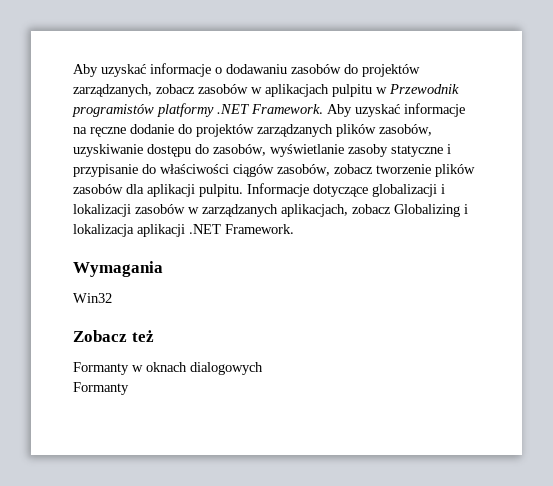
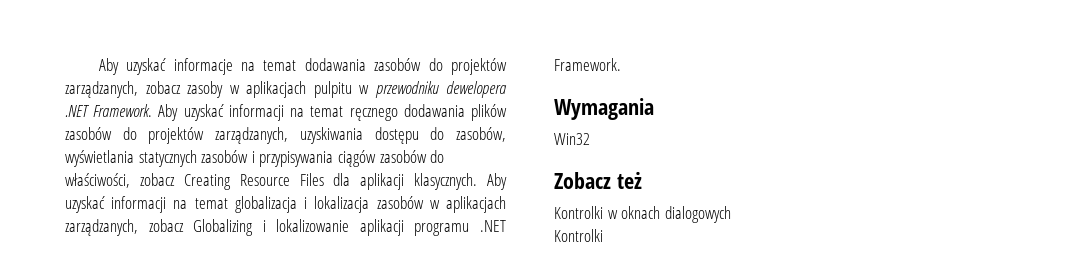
- Aby uzyskać informacje o dodawaniu zasobów do projektów zarządzanych, zobacz zasobów w aplikacjach pulpitu w Przewodnik programistów platformy .NET Framework.
+ Aby uzyskać informacje na temat dodawania zasobów do projektów zarządzanych, zobacz zasoby w aplikacjach pulpitu w przewodniku dewelopera .NET Framework.
- Aby uzyskać informacje na ręczne dodanie do projektów zarządzanych plików zasobów, uzyskiwanie dostępu do zasobów, wyświetlanie zasoby statyczne i przypisanie do właściwości ciągów zasobów, zobacz tworzenie plików zasobów dla aplikacji pulpitu. Informacje dotyczące globalizacji i lokalizacji zasobów w zarządzanych aplikacjach, zobacz Globalizing i lokalizacja aplikacji .NET Framework.
+ Aby uzyskać informacji na temat ręcznego dodawania plików zasobów do projektów zarządzanych, uzyskiwania dostępu do zasobów, wyświetlania statycznych zasobów i przypisywania ciągów zasobów do właściwości, zobacz Creating Resource Files dla aplikacji klasycznych. Aby uzyskać informacji na temat globalizacja i lokalizacja zasobów w aplikacjach zarządzanych, zobacz Globalizing i lokalizowanie aplikacji programu .NET Framework.
- Formanty w oknach dialogowych
- Formanty
+ Kontrolki w oknach dialogowych
+ Kontrolki

